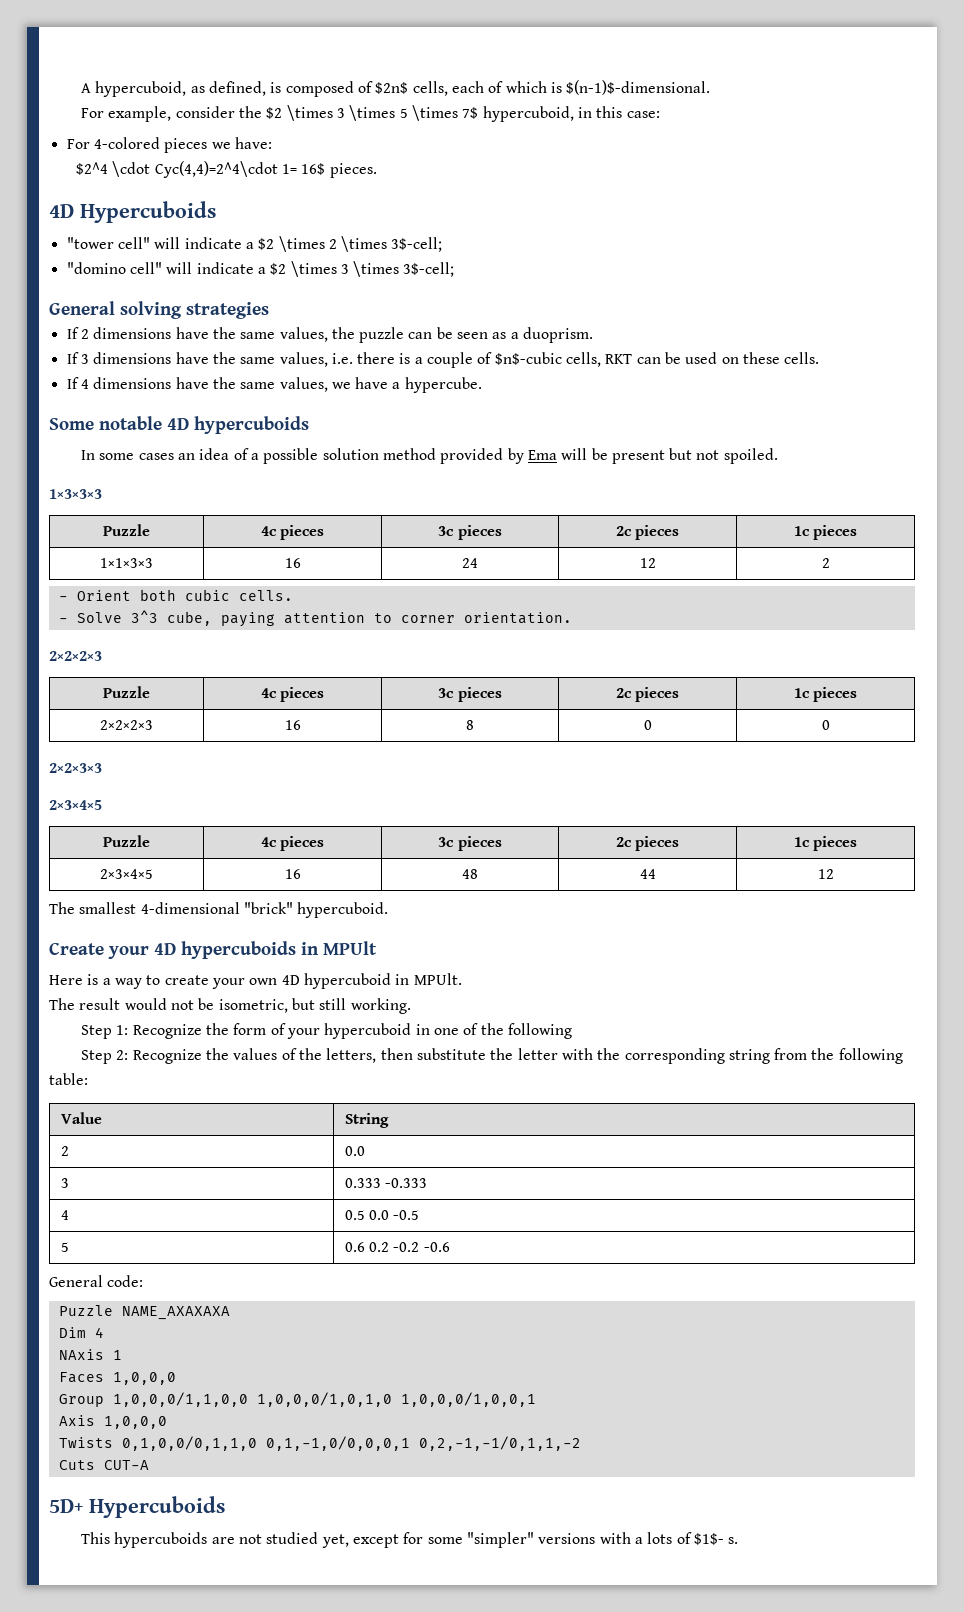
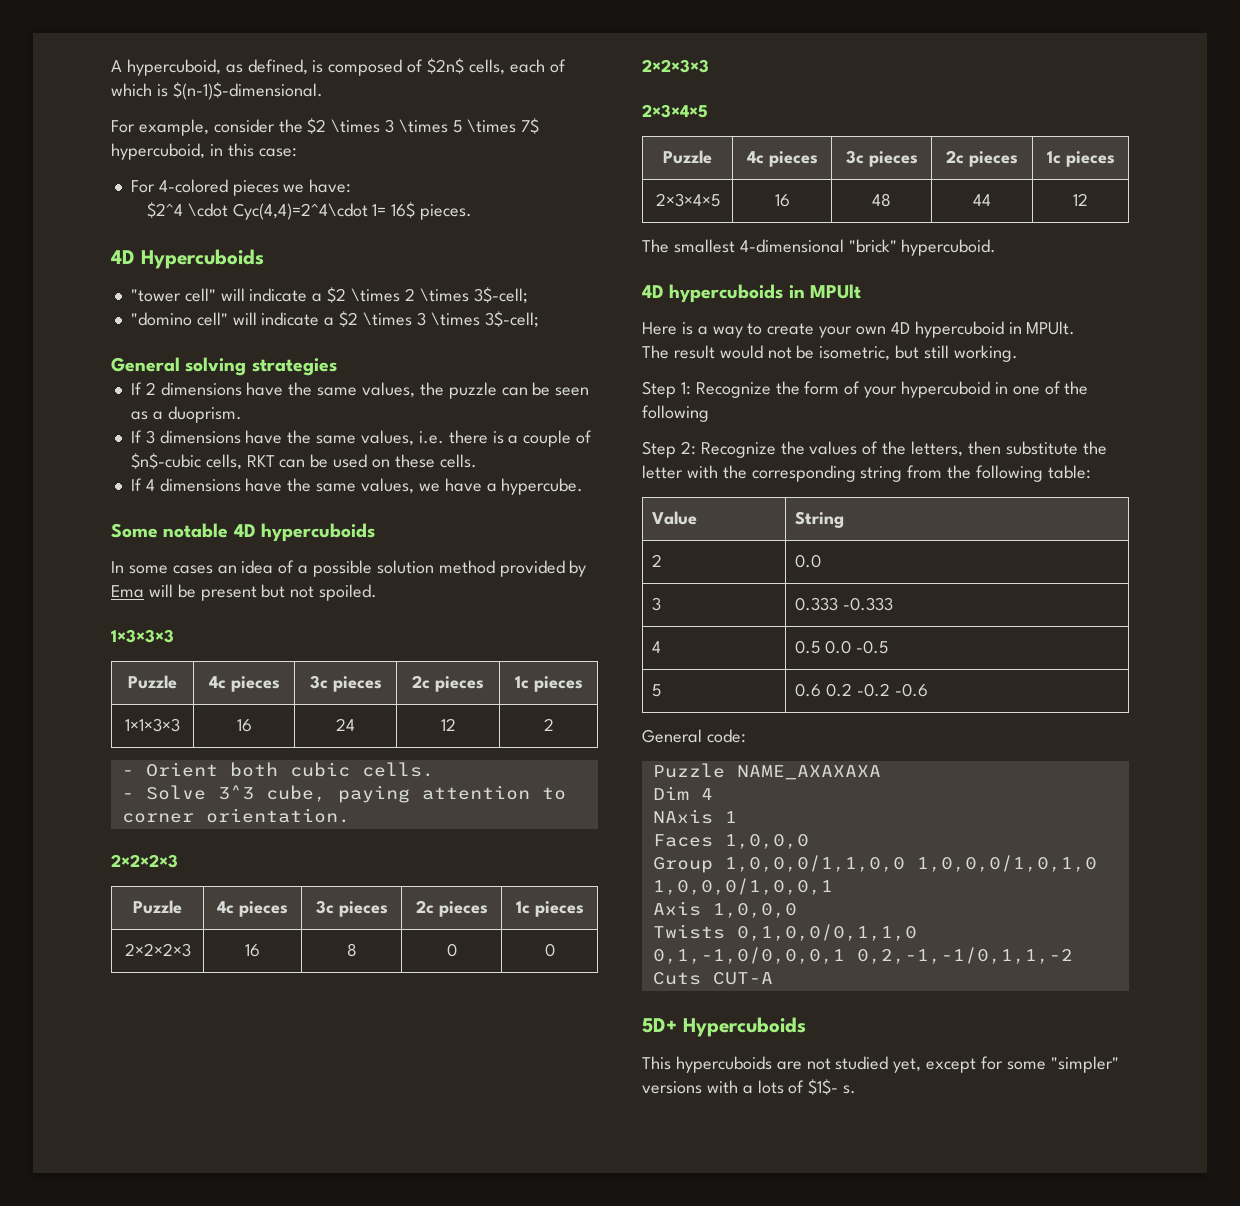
- Create your 4D hypercuboids in MPUlt
+ 4D hypercuboids in MPUlt

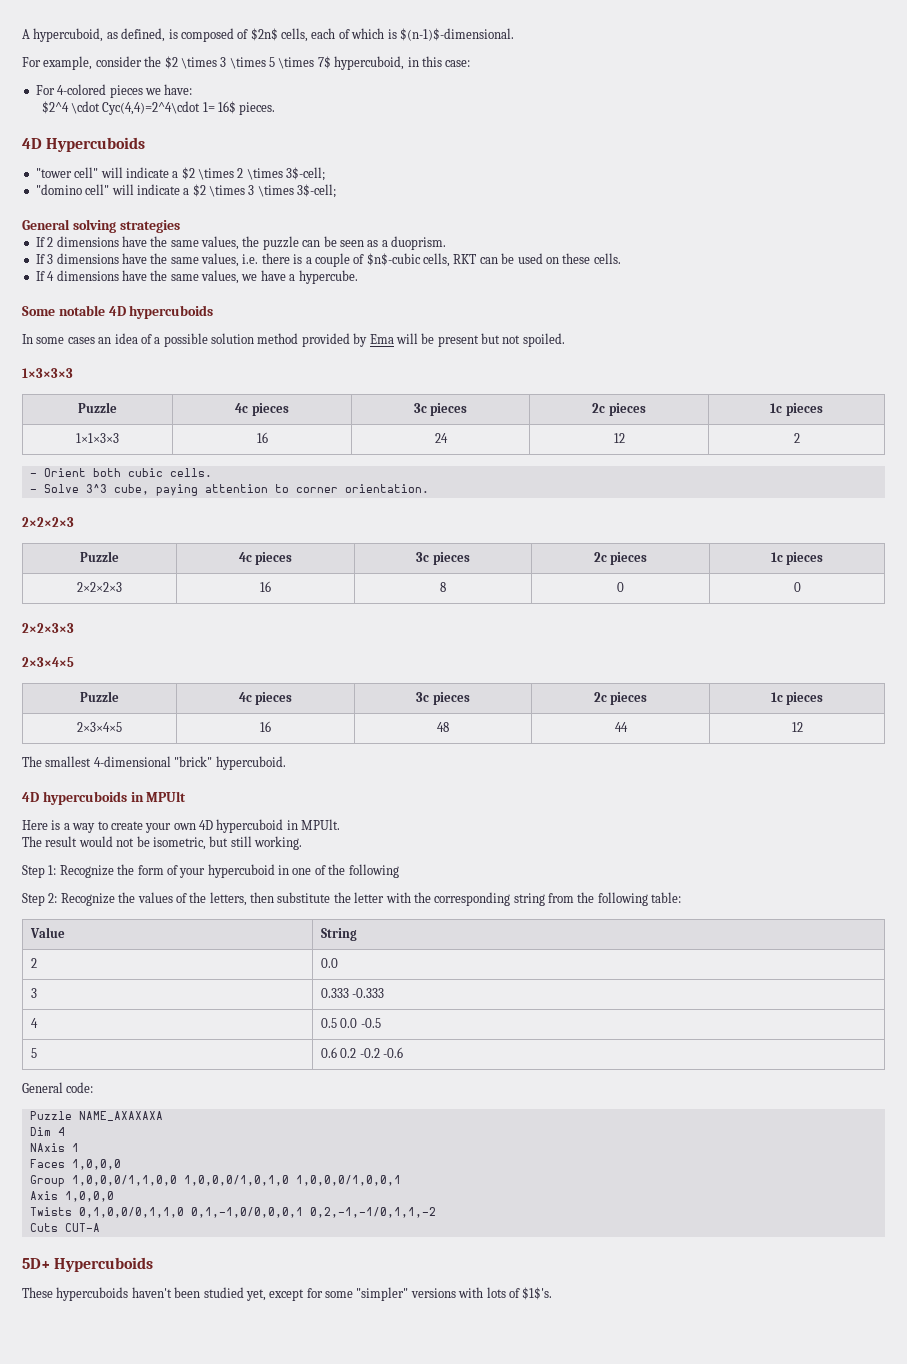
- This hypercuboids are not studied yet, except for some "simpler" versions with a lots of $1$- s.
+ These hypercuboids haven't been studied yet, except for some "simpler" versions with lots of $1$'s.

